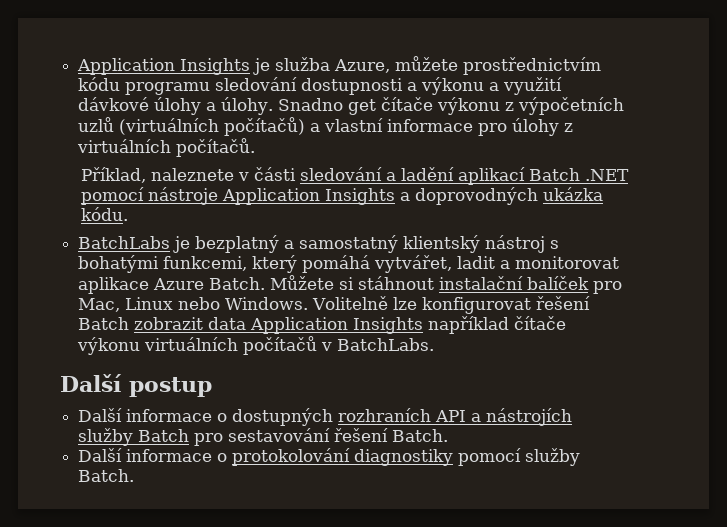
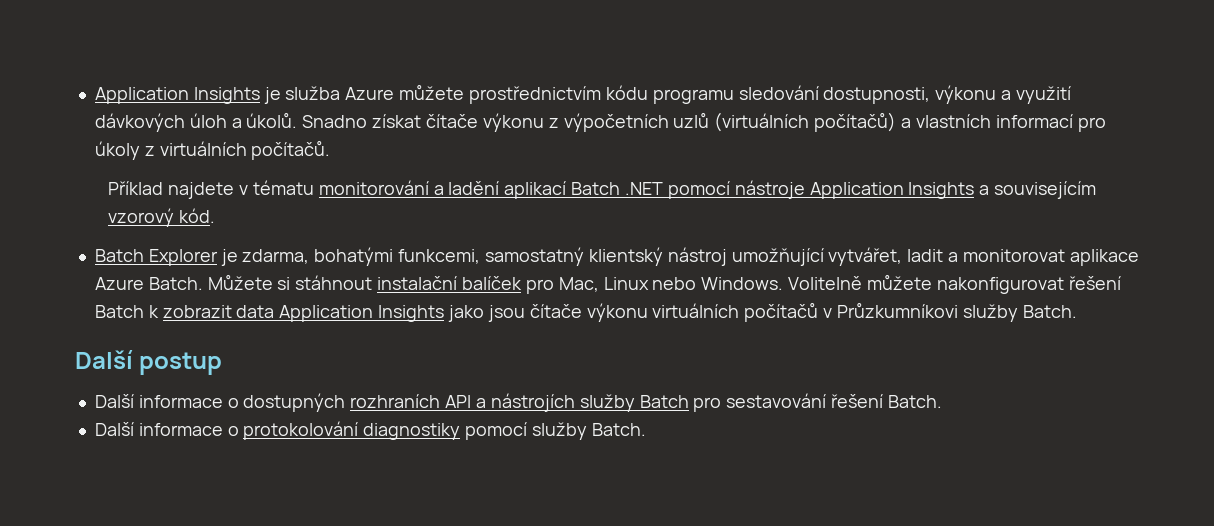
- Application Insights je služba Azure, můžete prostřednictvím kódu programu sledování dostupnosti a výkonu a využití dávkové úlohy a úlohy. Snadno get čítače výkonu z výpočetních uzlů (virtuálních počítačů) a vlastní informace pro úlohy z virtuálních počítačů.
+ Application Insights je služba Azure můžete prostřednictvím kódu programu sledování dostupnosti, výkonu a využití dávkových úloh a úkolů. Snadno získat čítače výkonu z výpočetních uzlů (virtuálních počítačů) a vlastních informací pro úkoly z virtuálních počítačů.
- Příklad, naleznete v části sledování a ladění aplikací Batch .NET pomocí nástroje Application Insights a doprovodných ukázka kódu.
- BatchLabs je bezplatný a samostatný klientský nástroj s bohatými funkcemi, který pomáhá vytvářet, ladit a monitorovat aplikace Azure Batch.
+ Příklad najdete v tématu monitorování a ladění aplikací Batch .NET pomocí nástroje Application Insights a souvisejícím vzorový kód.
+ Batch Explorer je zdarma, bohatými funkcemi, samostatný klientský nástroj umožňující vytvářet, ladit a monitorovat aplikace Azure Batch.
- Volitelně lze konfigurovat řešení Batch zobrazit data Application Insights například čítače výkonu virtuálních počítačů v BatchLabs.
+ Volitelně můžete nakonfigurovat řešení Batch k zobrazit data Application Insights jako jsou čítače výkonu virtuálních počítačů v Průzkumníkovi služby Batch.

